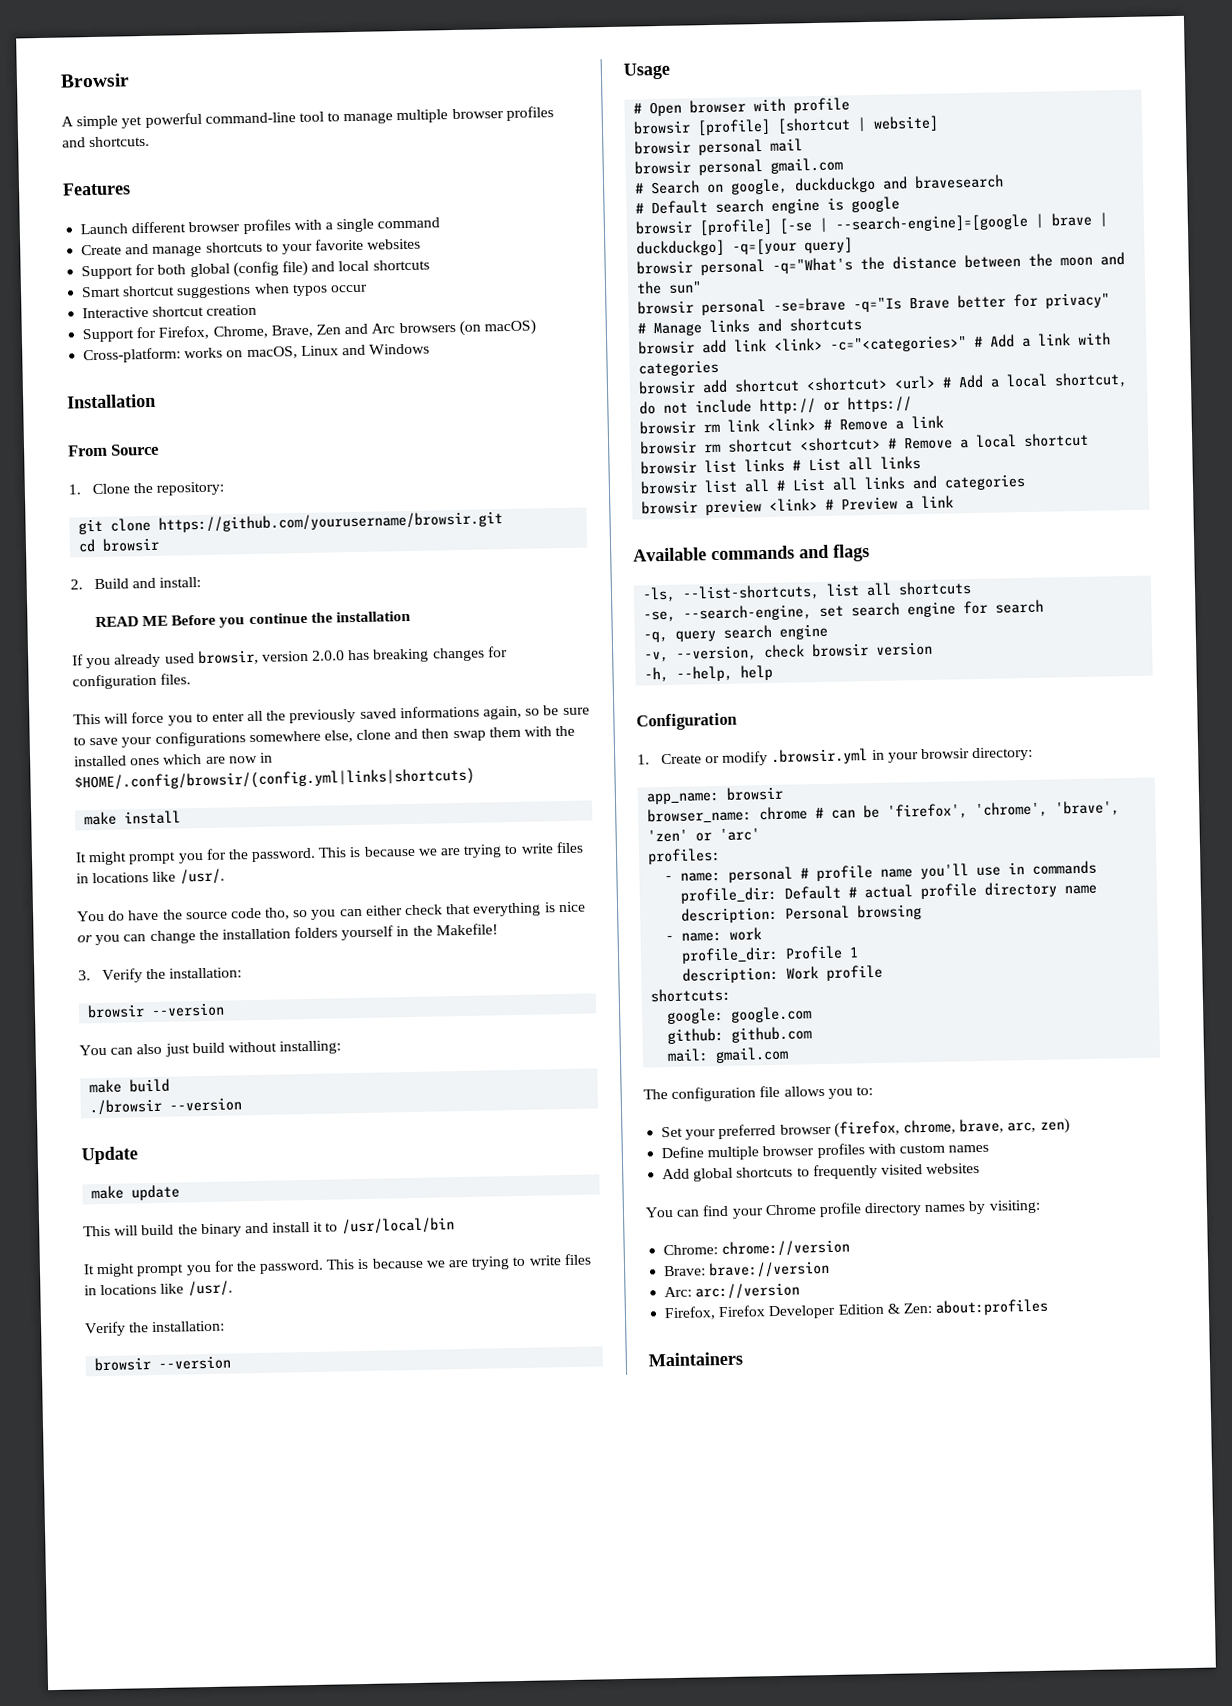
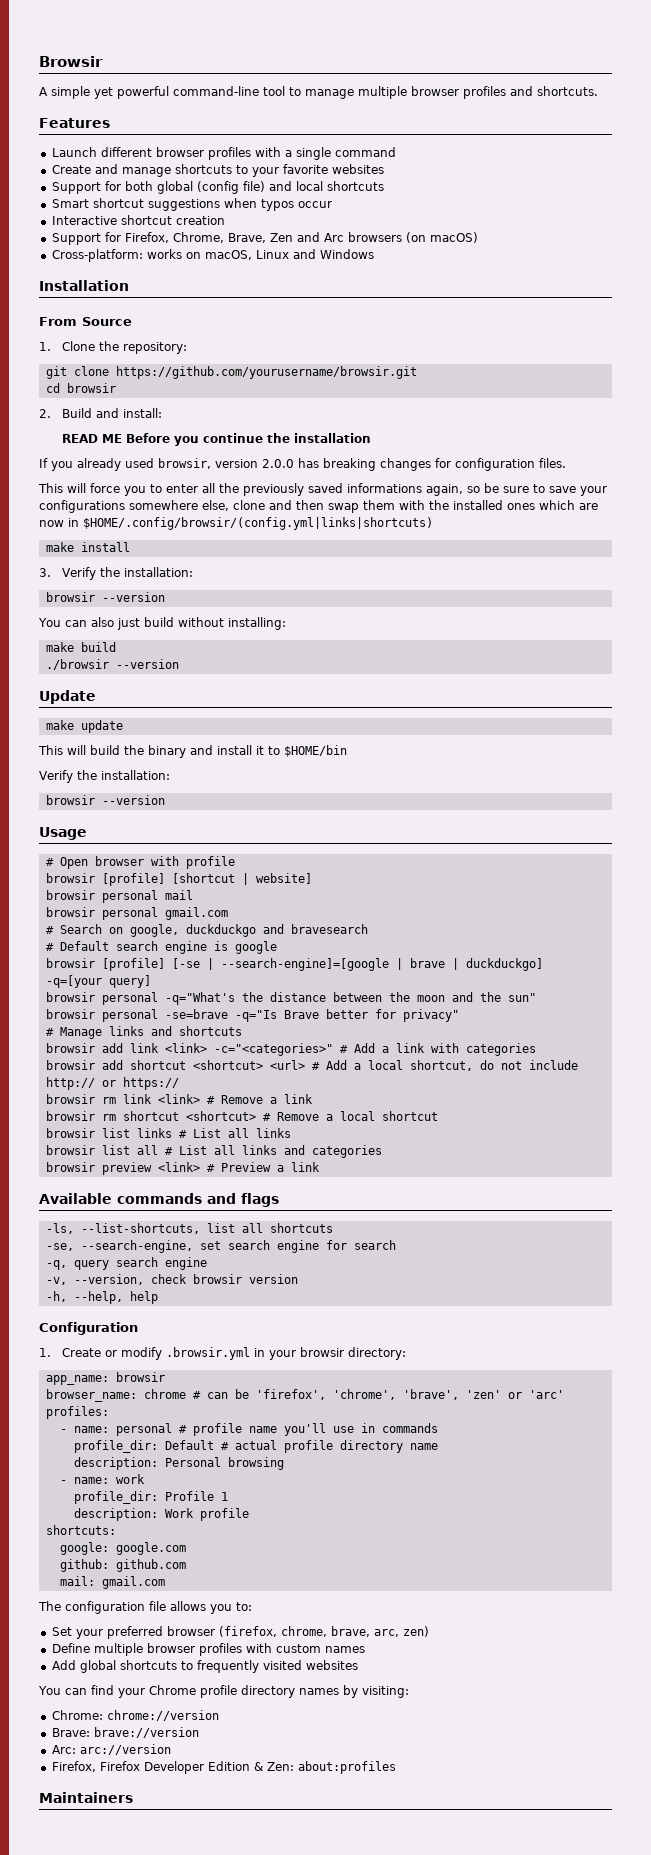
  make install
- It might prompt you for the password. This is because we are trying to write files in locations like /usr/.
- You do have the source code tho, so you can either check that everything is nice or you can change the installation folders yourself in the Makefile!
- This will build the binary and install it to /usr/local/bin
- It might prompt you for the password. This is because we are trying to write files in locations like /usr/.
+ This will build the binary and install it to $HOME/bin

